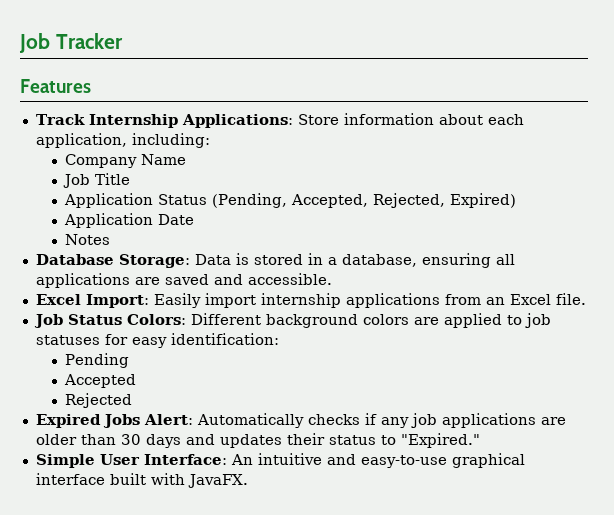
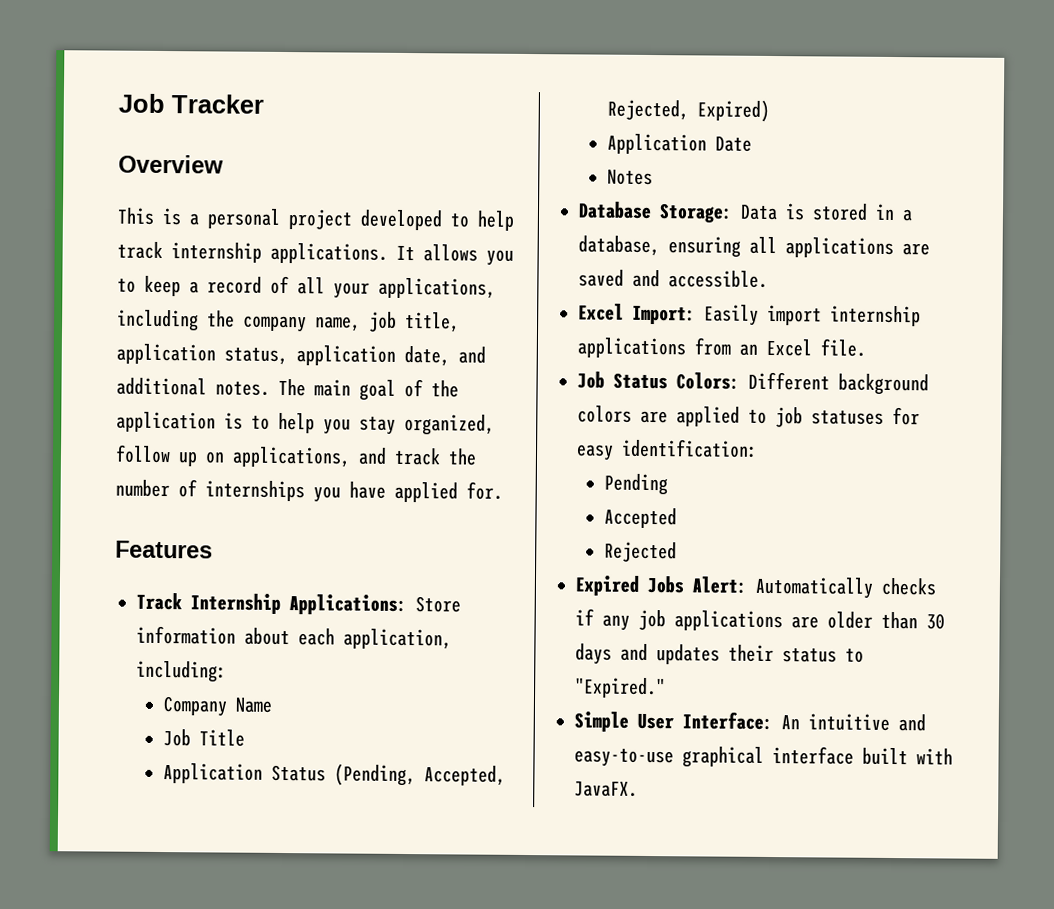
+ Overview
+ This is a personal project developed to help track internship applications. It allows you to keep a record of all your applications, including the company name, job title, application status, application date, and additional notes. The main goal of the application is to help you stay organized, follow up on applications, and track the number of internships you have applied for.

